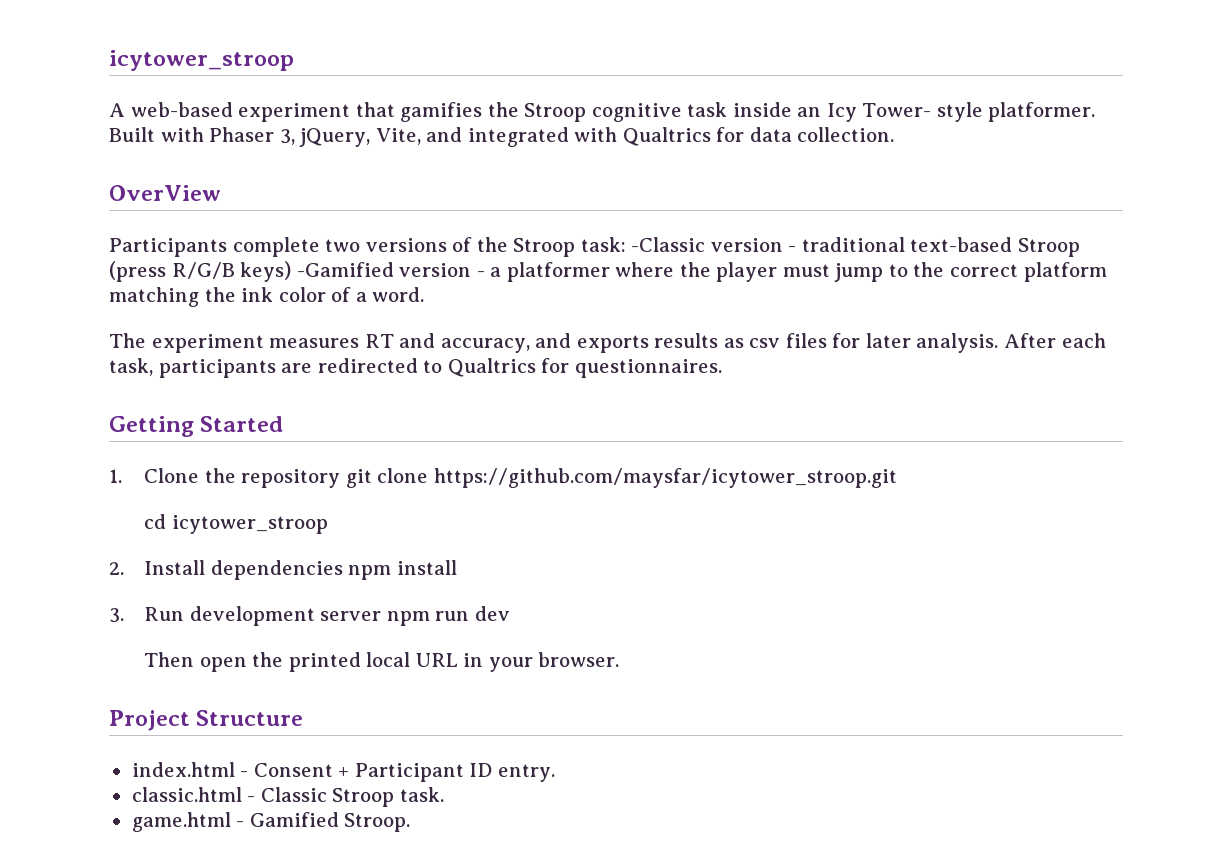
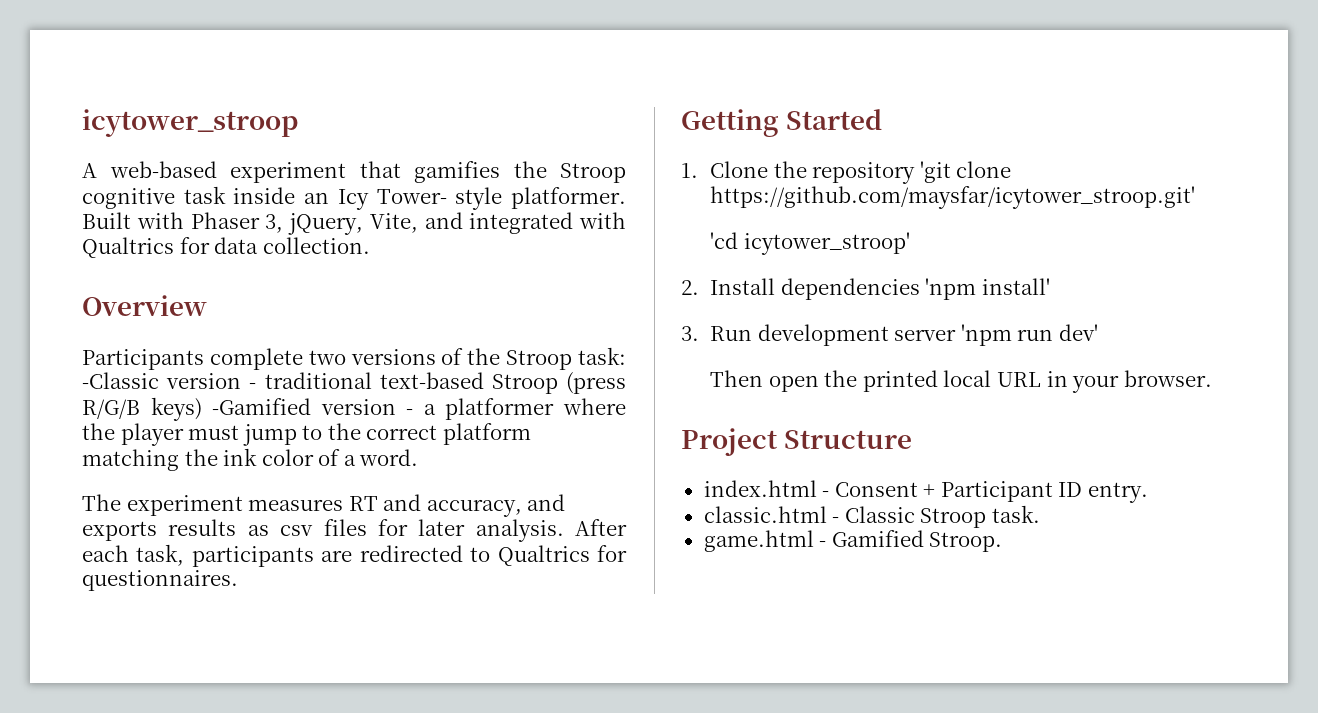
- OverView
+ Overview
- 1. Clone the repository git clone https://github.com/maysfar/icytower_stroop.git
- cd icytower_stroop
+ 1. Clone the repository 'git clone https://github.com/maysfar/icytower_stroop.git'
+ 'cd icytower_stroop'
- 2. Install dependencies npm install
+ 2. Install dependencies 'npm install'
- 3. Run development server npm run dev
+ 3. Run development server 'npm run dev'

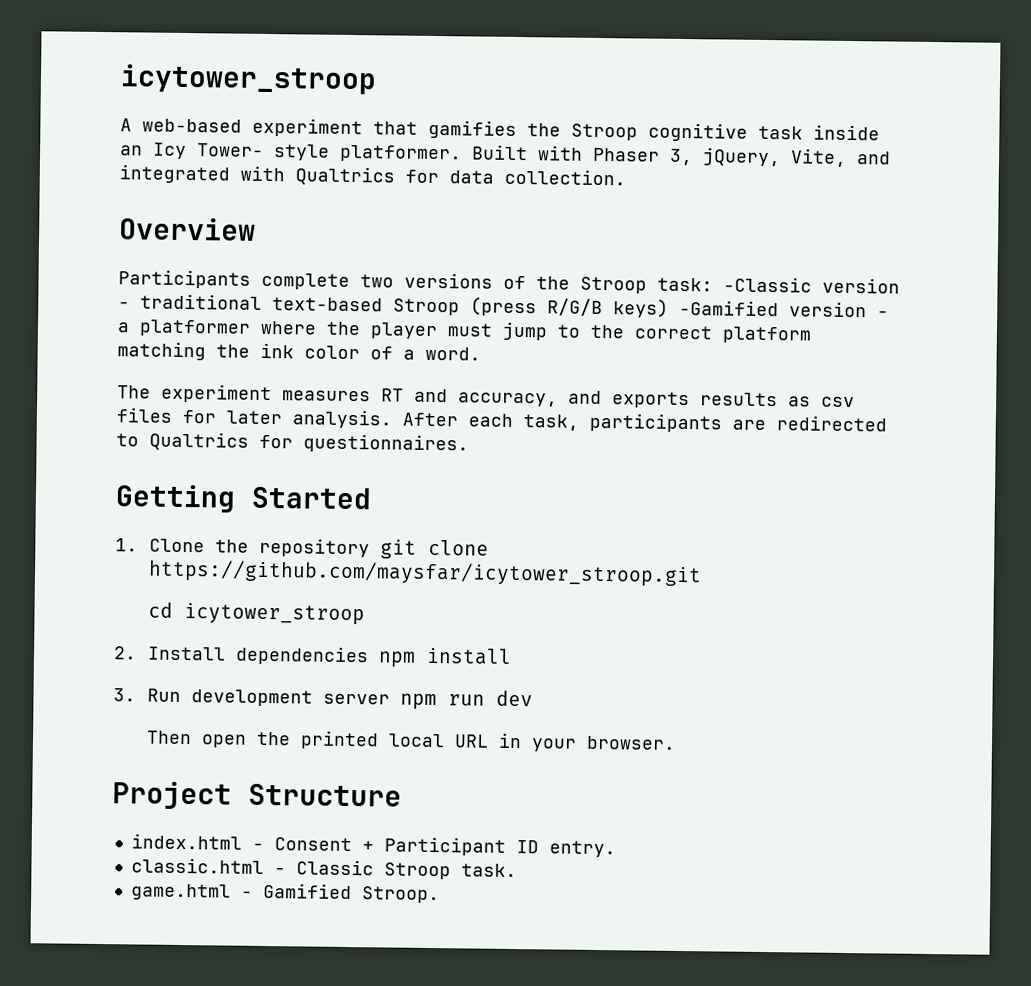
- 1. Clone the repository 'git clone https://github.com/maysfar/icytower_stroop.git'
- 'cd icytower_stroop'
+ 1. Clone the repository git clone https://github.com/maysfar/icytower_stroop.git
+ cd icytower_stroop
- 2. Install dependencies 'npm install'
+ 2. Install dependencies npm install
- 3. Run development server 'npm run dev'
+ 3. Run development server npm run dev

